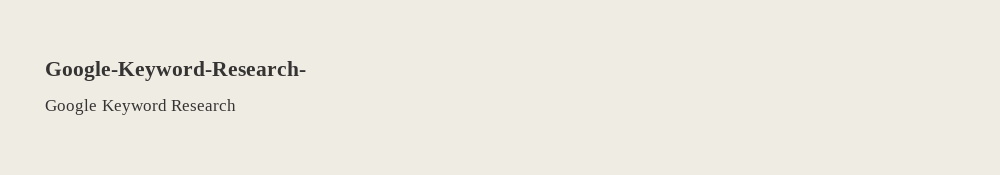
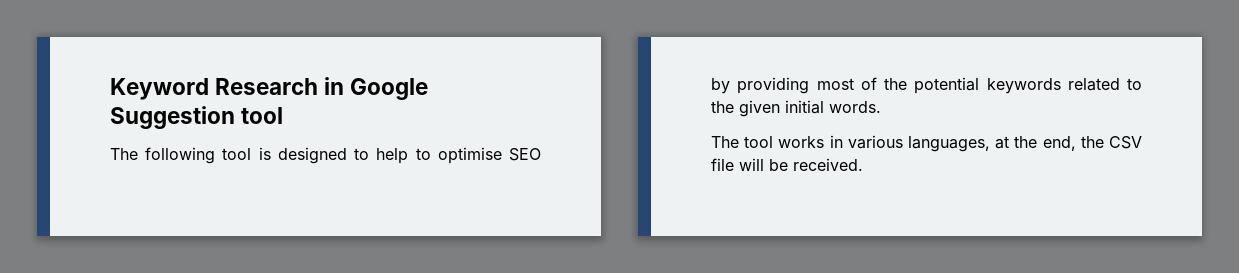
- Google-Keyword-Research-
- Google Keyword Research
+ Keyword Research in Google Suggestion tool
+ The following tool is designed to help to optimise SEO by providing most of the potential keywords related to the given initial words.
+ The tool works in various languages, at the end, the CSV file will be received.

